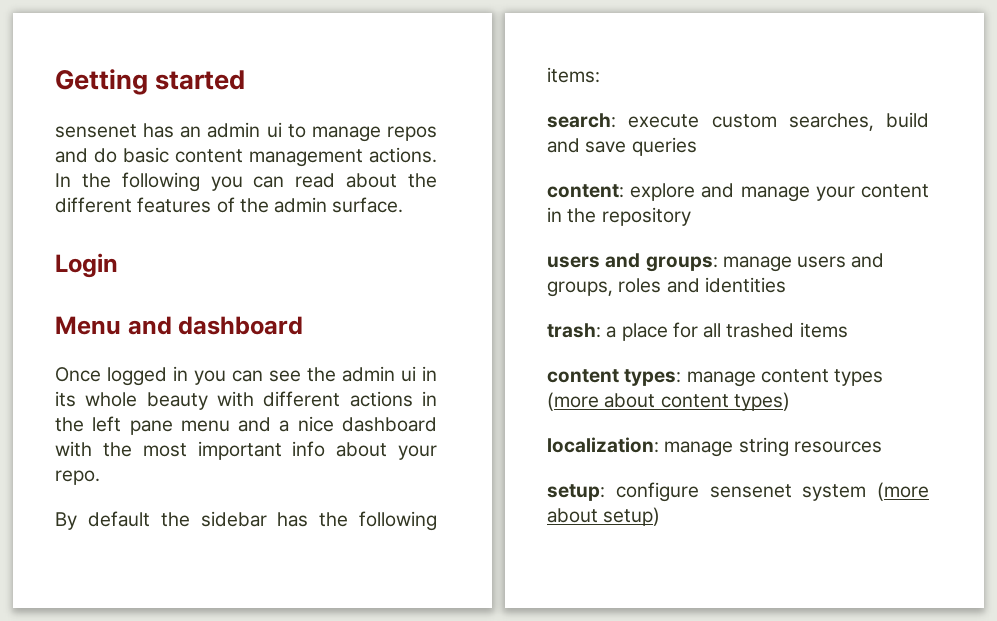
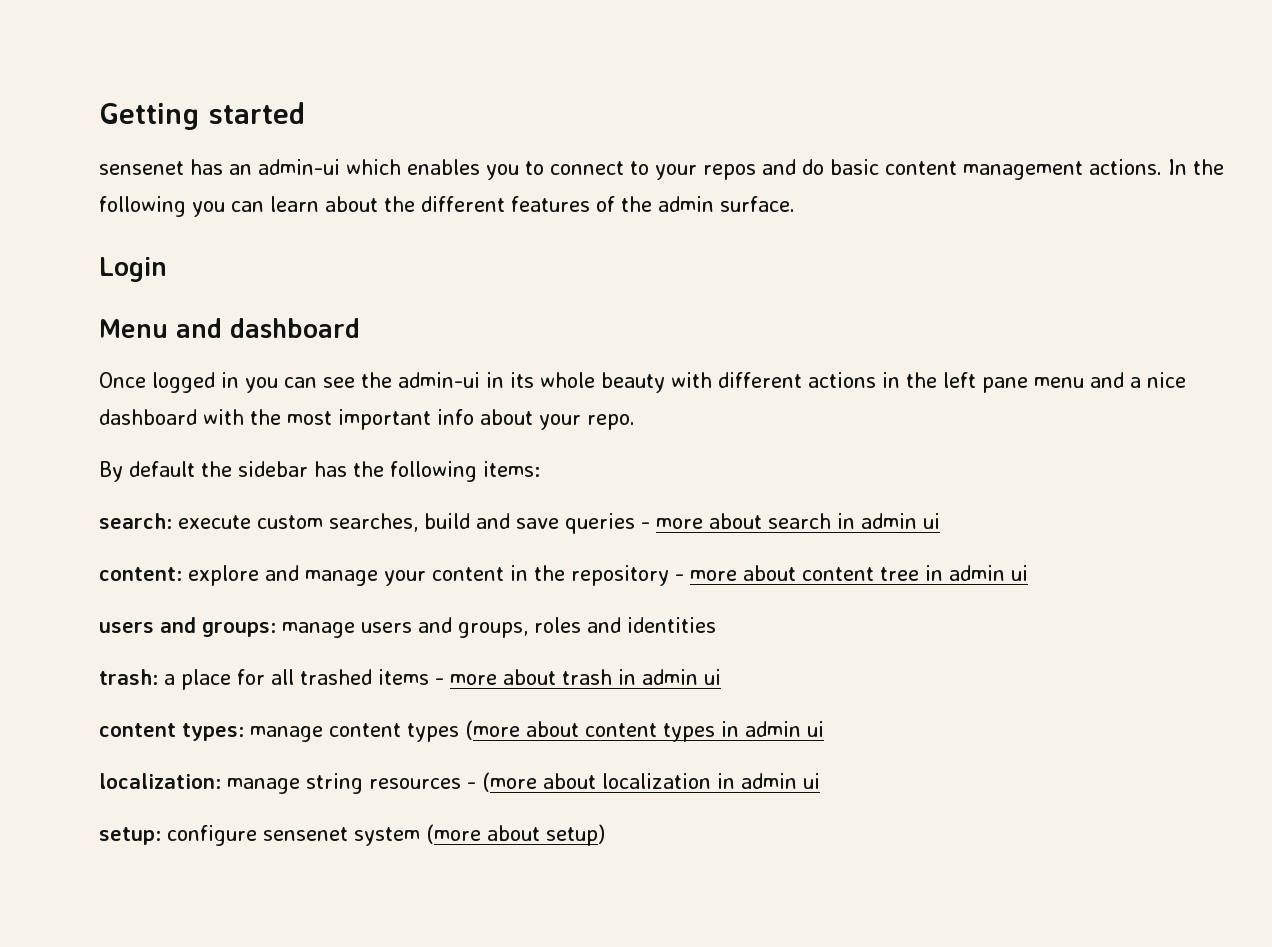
- sensenet has an admin ui to manage repos and do basic content management actions.
+ sensenet has an admin-ui which enables you to connect to your repos and do basic content management actions.
- In the following you can read about the different features of the admin surface.
+ In the following you can learn about the different features of the admin surface.
- Once logged in you can see the admin ui in its whole beauty with different actions in the left pane menu and a nice dashboard with the most important info about your repo.
+ Once logged in you can see the admin-ui in its whole beauty with different actions in the left pane menu and a nice dashboard with the most important info about your repo.
- search: execute custom searches, build and save queries
+ search: execute custom searches, build and save queries - more about search in admin ui
- content: explore and manage your content in the repository
+ content: explore and manage your content in the repository - more about content tree in admin ui
- trash: a place for all trashed items
+ trash: a place for all trashed items - more about trash in admin ui
- content types: manage content types (more about content types)
+ content types: manage content types (more about content types in admin ui
- localization: manage string resources
+ localization: manage string resources - (more about localization in admin ui

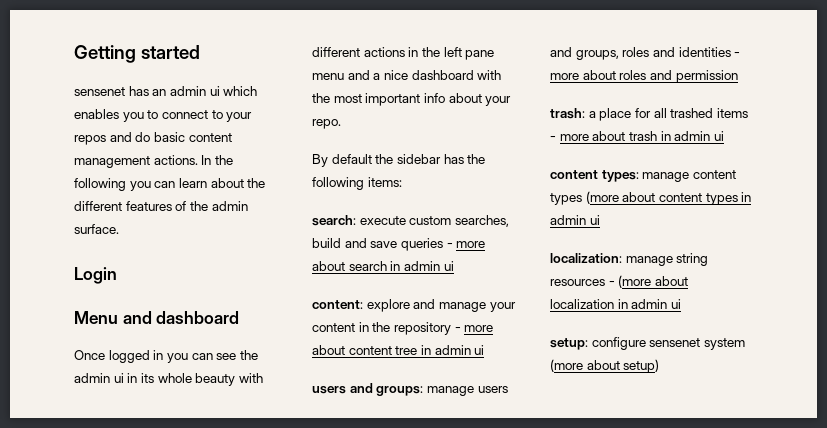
- sensenet has an admin-ui which enables you to connect to your repos and do basic content management actions.
+ sensenet has an admin ui which enables you to connect to your repos and do basic content management actions.
- Once logged in you can see the admin-ui in its whole beauty with different actions in the left pane menu and a nice dashboard with the most important info about your repo.
+ Once logged in you can see the admin ui in its whole beauty with different actions in the left pane menu and a nice dashboard with the most important info about your repo.
- users and groups: manage users and groups, roles and identities
+ users and groups: manage users and groups, roles and identities - more about roles and permission

